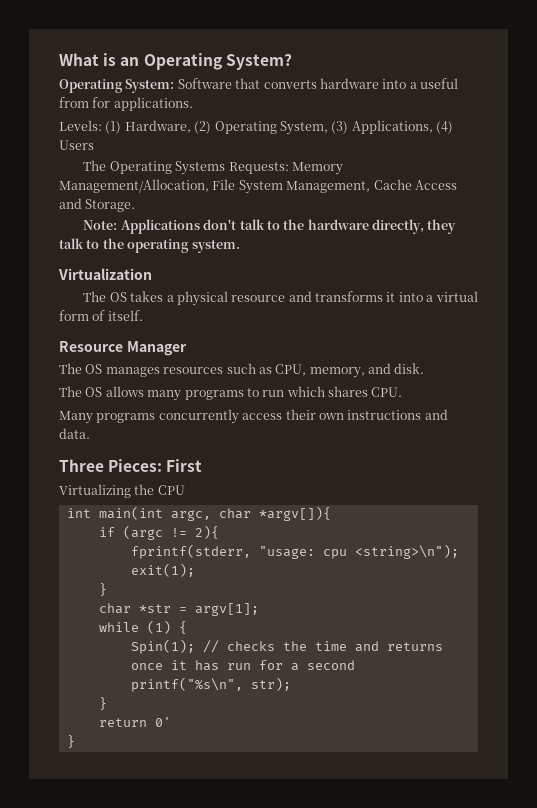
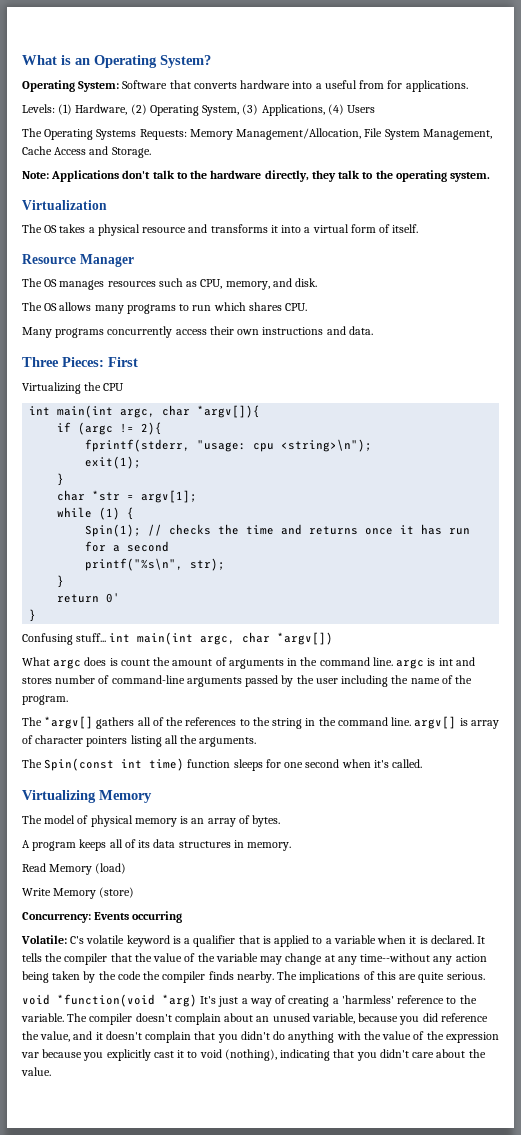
+ Confusing stuff... int main(int argc, char *argv[])
+ What argc does is count the amount of arguments in the command line. argc is int and stores number of command-line arguments passed by the user including the name of the program.
+ The *argv[] gathers all of the references to the string in the command line. argv[] is array of character pointers listing all the arguments.
+ The Spin(const int time) function sleeps for one second when it's called.
+ Virtualizing Memory
+ The model of physical memory is an array of bytes.
+ A program keeps all of its data structures in memory.
+ Read Memory (load)
+ Write Memory (store)
+ Concurrency: Events occurring
+ Volatile: C's volatile keyword is a qualifier that is applied to a variable when it is declared. It tells the compiler that the value of the variable may change at any time--without any action being taken by the code the compiler finds nearby. The implications of this are quite serious.
+ void *function(void *arg) It's just a way of creating a 'harmless' reference to the variable. The compiler doesn't complain about an unused variable, because you did reference the value, and it doesn't complain that you didn't do anything with the value of the expression var because you explicitly cast it to void (nothing), indicating that you didn't care about the value.

